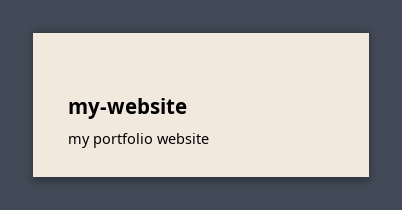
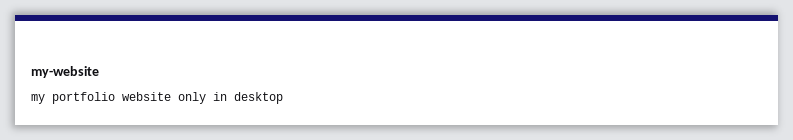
- my portfolio website
+ my portfolio website only in desktop

